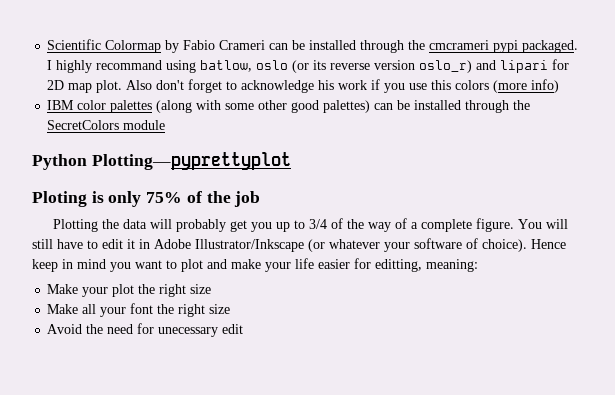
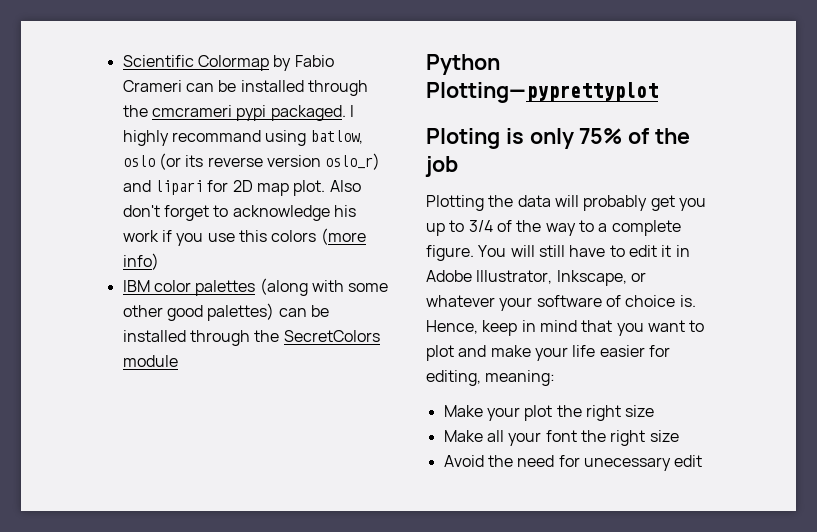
- Plotting the data will probably get you up to 3/4 of the way of a complete figure.
+ Plotting the data will probably get you up to 3/4 of the way to a complete figure.
- You will still have to edit it in Adobe Illustrator/Inkscape (or whatever your software of choice). Hence keep in mind you want to plot and make your life easier for editting, meaning:
+ You will still have to edit it in Adobe Illustrator, Inkscape, or whatever your software of choice is. Hence, keep in mind that you want to plot and make your life easier for editing, meaning:

